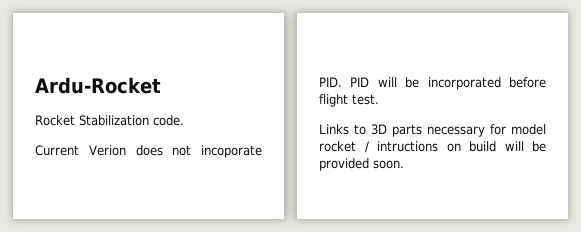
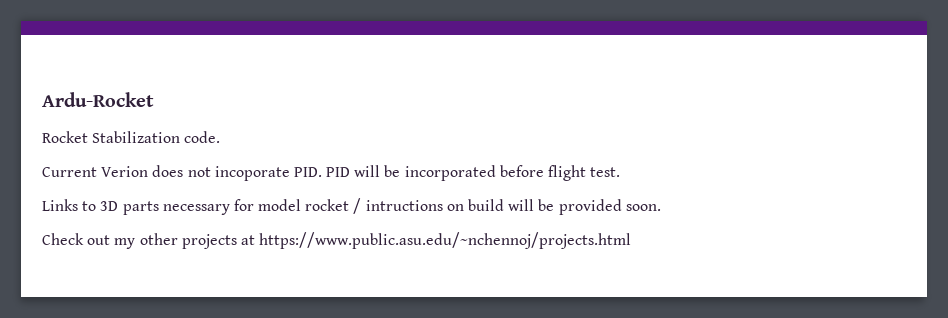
+ Check out my other projects at https://www.public.asu.edu/~nchennoj/projects.html

